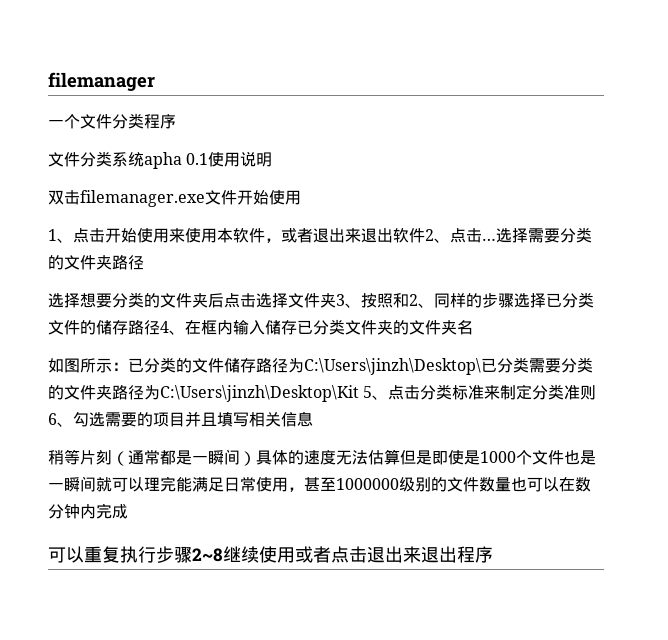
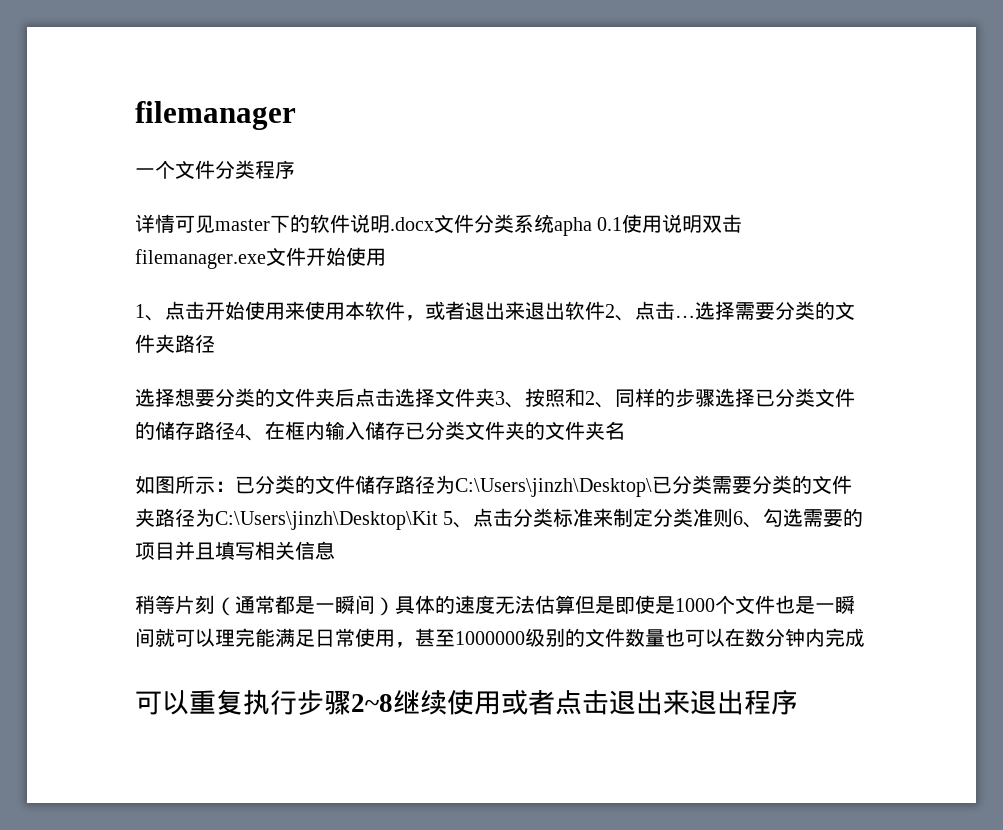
- 文件分类系统apha 0.1使用说明
- 双击filemanager.exe文件开始使用
+ 详情可见master下的软件说明.docx文件分类系统apha 0.1使用说明双击filemanager.exe文件开始使用

